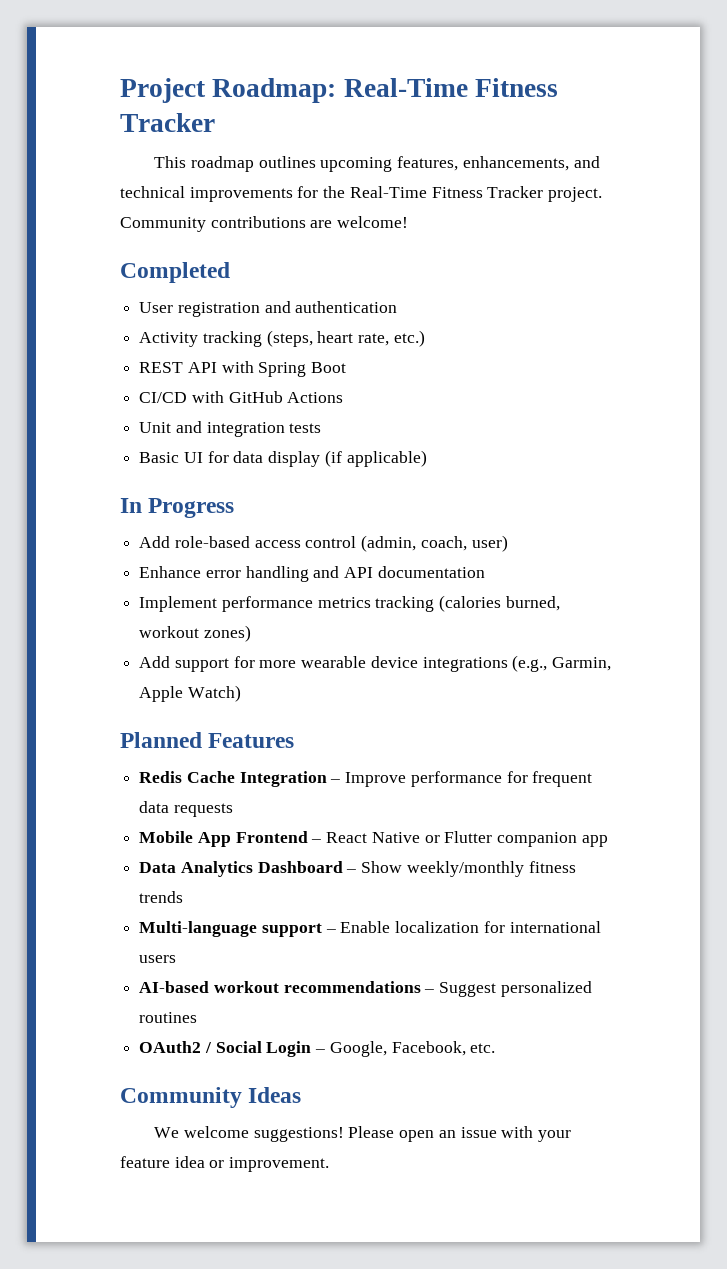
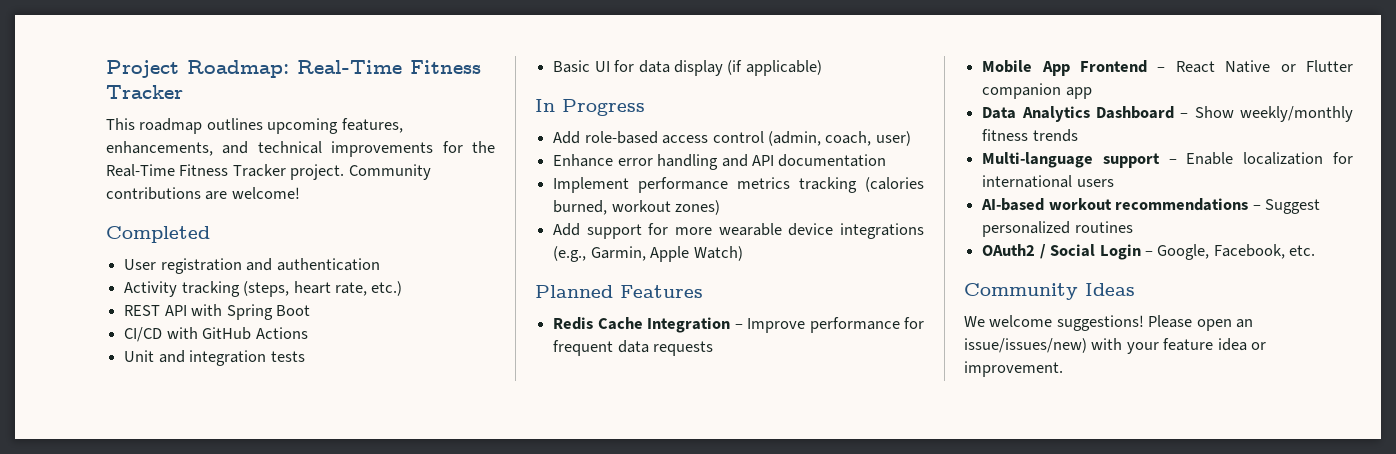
- Please open an issue with your feature idea or improvement.
+ Please open an issue/issues/new) with your feature idea or improvement.

